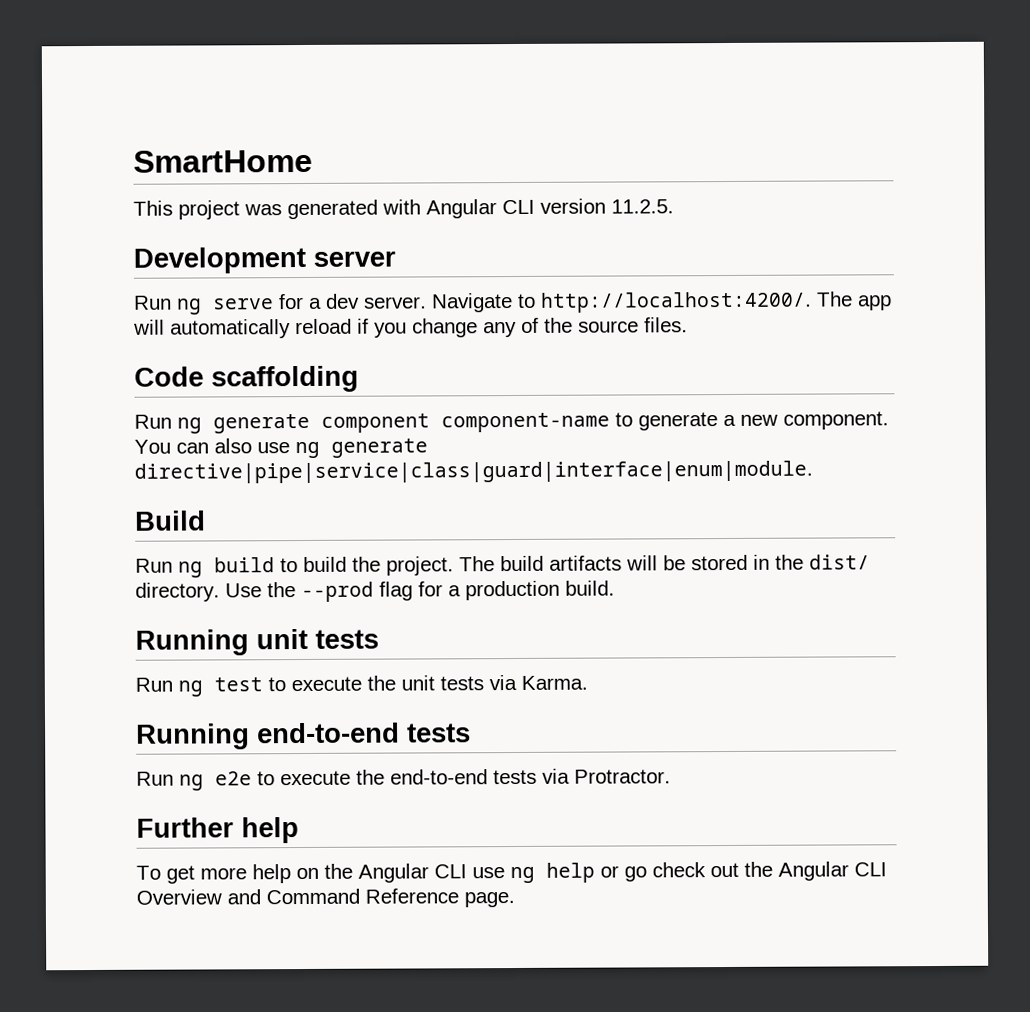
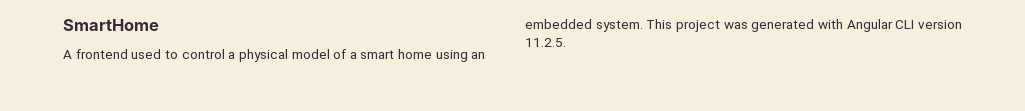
+ A frontend used to control a physical model of a smart home using an embedded system.
- Development server
- Run ng serve for a dev server. Navigate to http://localhost:4200/. The app will automatically reload if you change any of the source files.
- Code scaffolding
- Run ng generate component component-name to generate a new component. You can also use ng generate directive|pipe|service|class|guard|interface|enum|module.
- Build
- Run ng build to build the project. The build artifacts will be stored in the dist/ directory. Use the --prod flag for a production build.
- Running unit tests
- Run ng test to execute the unit tests via Karma.
- Running end-to-end tests
- Run ng e2e to execute the end-to-end tests via Protractor.
- Further help
- To get more help on the Angular CLI use ng help or go check out the Angular CLI Overview and Command Reference page.

